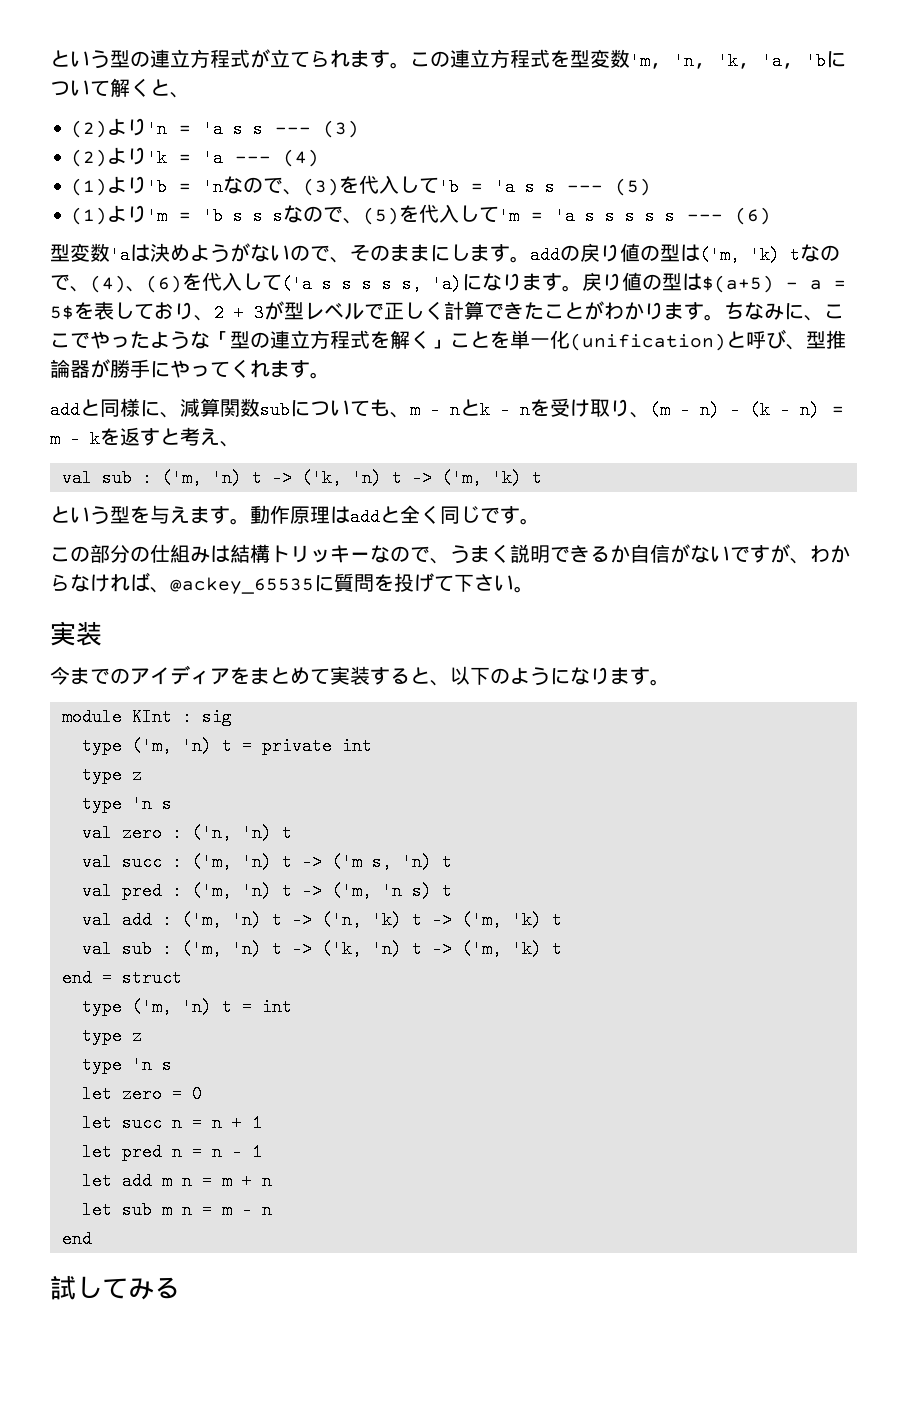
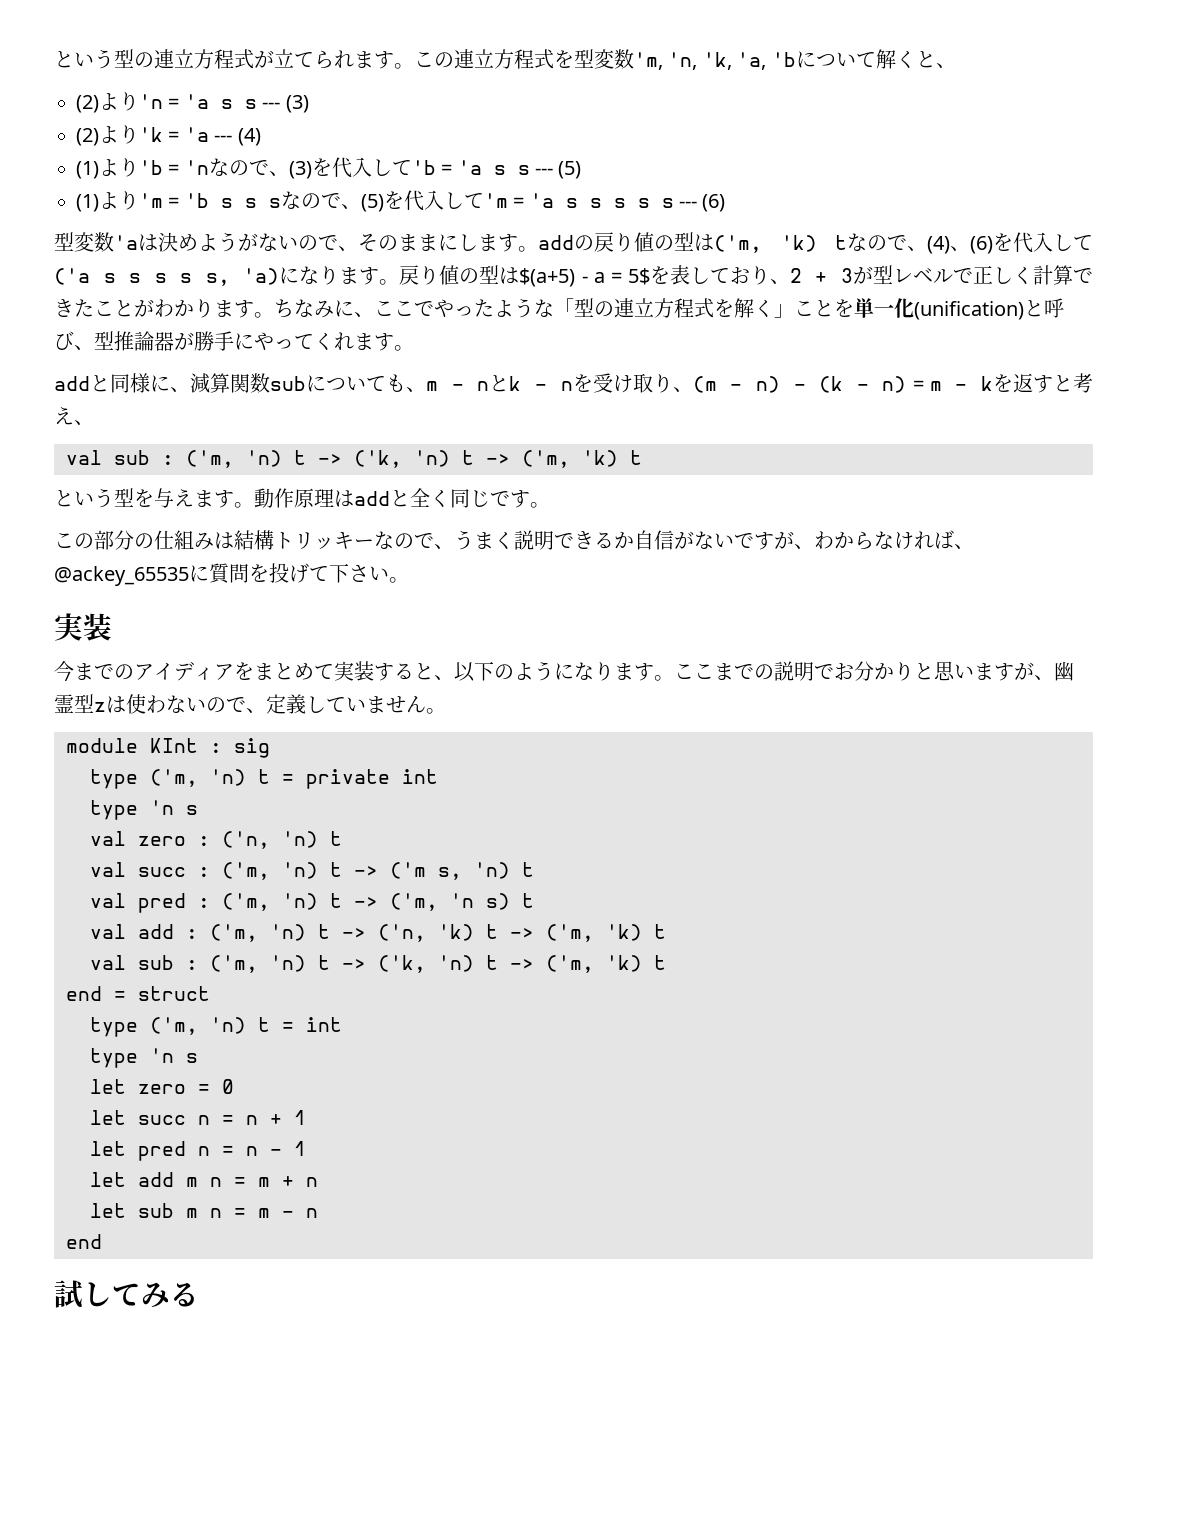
+ ここまでの説明でお分かりと思いますが、幽霊型zは使わないので、定義していません。
  type ('m, 'n) t = private int
- type z
  type ('m, 'n) t = int
- type z

